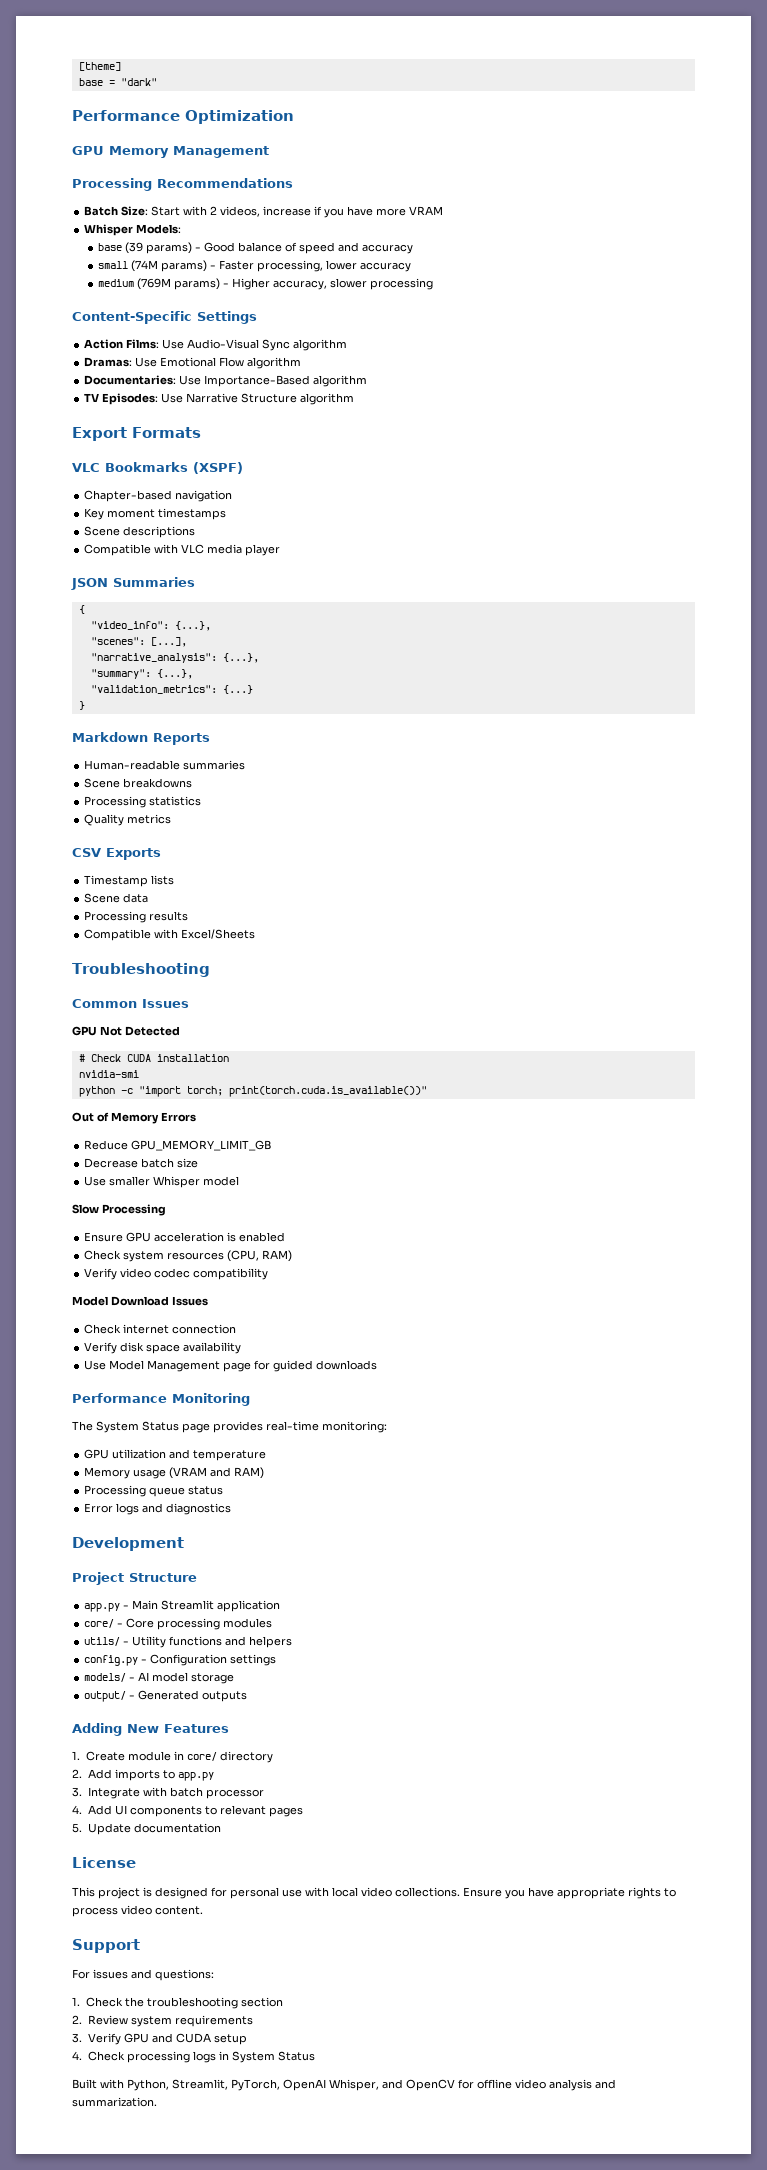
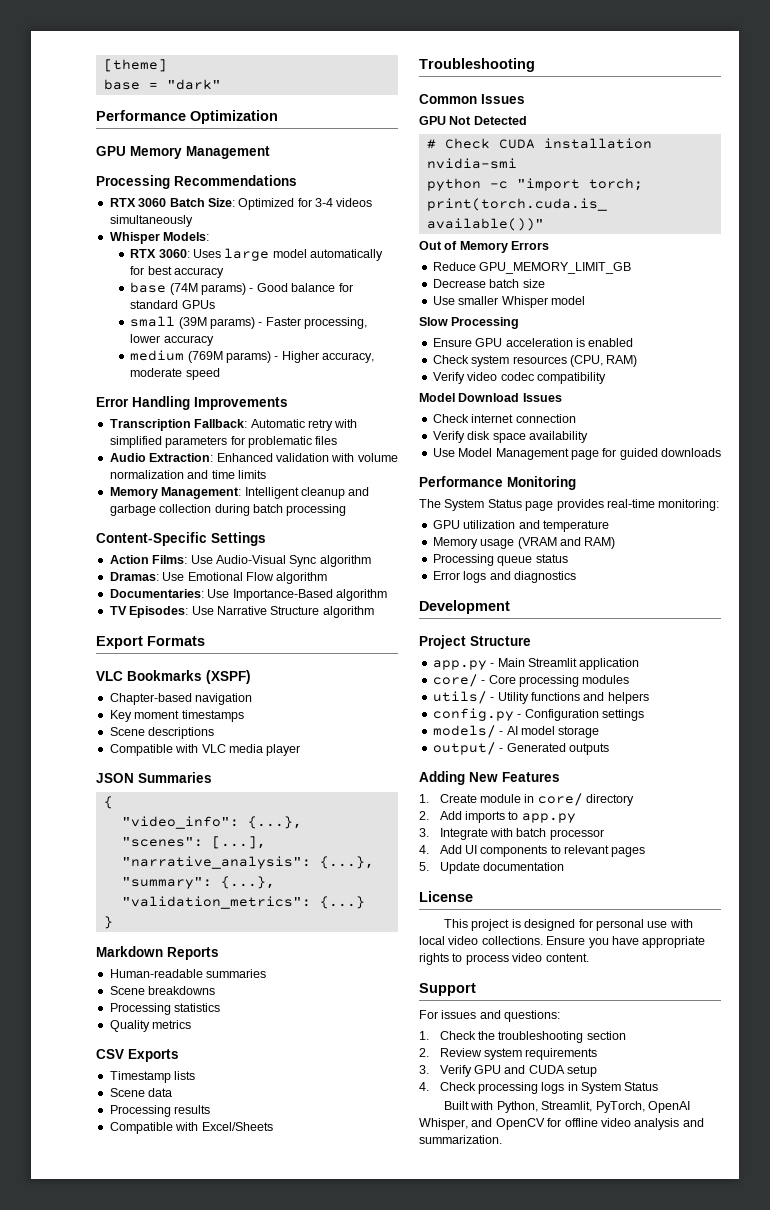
- Batch Size: Start with 2 videos, increase if you have more VRAM
+ RTX 3060 Batch Size: Optimized for 3-4 videos simultaneously
  Whisper Models:
- base (39 params) - Good balance of speed and accuracy
+ RTX 3060: Uses large model automatically for best accuracy
+ base (74M params) - Good balance for standard GPUs
- small (74M params) - Faster processing, lower accuracy
+ small (39M params) - Faster processing, lower accuracy
- medium (769M params) - Higher accuracy, slower processing
+ medium (769M params) - Higher accuracy, moderate speed
+ Error Handling Improvements
+ Transcription Fallback: Automatic retry with simplified parameters for problematic files
+ Audio Extraction: Enhanced validation with volume normalization and time limits
+ Memory Management: Intelligent cleanup and garbage collection during batch processing

